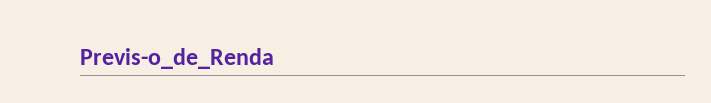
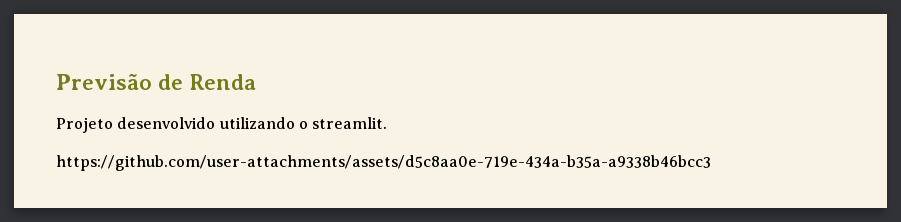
- Previs-o_de_Renda
+ Previsão de Renda
+ Projeto desenvolvido utilizando o streamlit.
+ https://github.com/user-attachments/assets/d5c8aa0e-719e-434a-b35a-a9338b46bcc3

